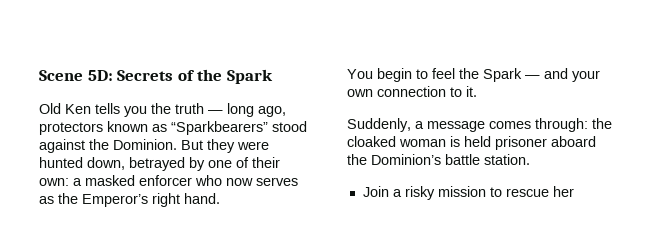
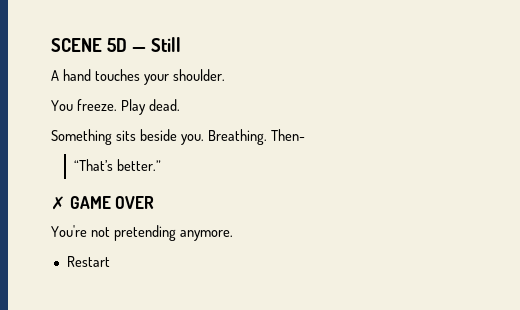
- Scene 5D: Secrets of the Spark
- Old Ken tells you the truth — long ago, protectors known as “Sparkbearers” stood against the Dominion. But they were hunted down, betrayed by one of their own: a masked enforcer who now serves as the Emperor’s right hand.
- You begin to feel the Spark — and your own connection to it.
- Suddenly, a message comes through: the cloaked woman is held prisoner aboard the Dominion’s battle station.
- Join a risky mission to rescue her
+ SCENE 5D — Still
+ A hand touches your shoulder.
+ You freeze. Play dead.
+ Something sits beside you. Breathing. Then-
+ “That’s better.”
+ ✗ GAME OVER
+ You're not pretending anymore.
+ Restart

